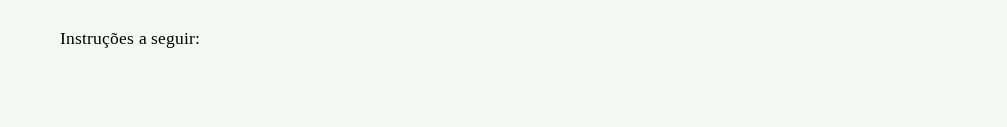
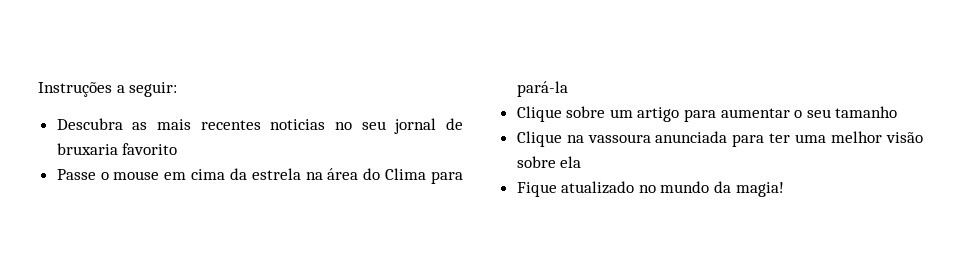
+ Descubra as mais recentes noticias no seu jornal de bruxaria favorito
+ Passe o mouse em cima da estrela na área do Clima para pará-la
+ Clique sobre um artigo para aumentar o seu tamanho
+ Clique na vassoura anunciada para ter uma melhor visão sobre ela
+ Fique atualizado no mundo da magia!

